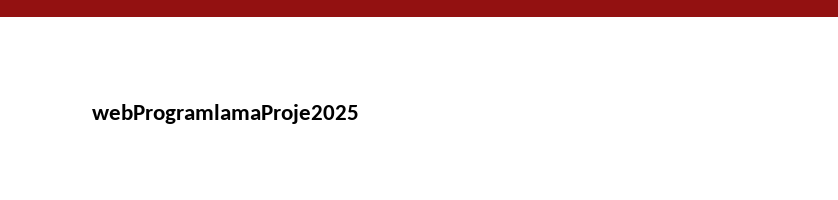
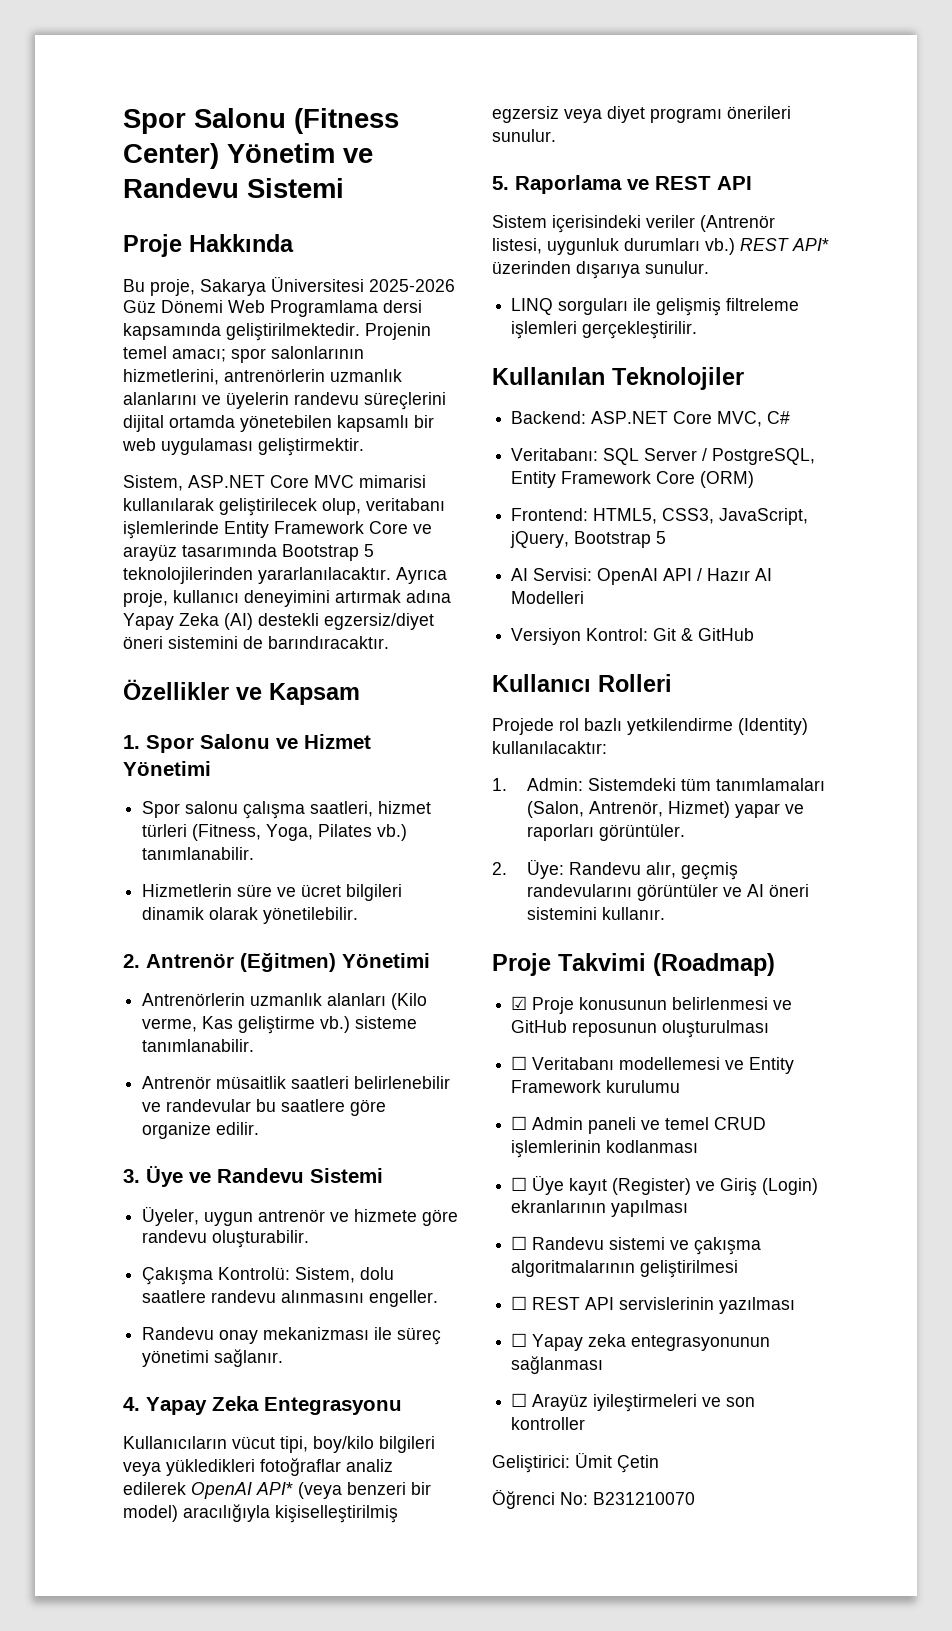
- webProgramlamaProje2025
+ Spor Salonu (Fitness Center) Yönetim ve Randevu Sistemi
+ Proje Hakkında
+ Bu proje, Sakarya Üniversitesi 2025-2026 Güz Dönemi Web Programlama dersi kapsamında geliştirilmektedir. Projenin temel amacı; spor salonlarının hizmetlerini, antrenörlerin uzmanlık alanlarını ve üyelerin randevu süreçlerini dijital ortamda yönetebilen kapsamlı bir web uygulaması geliştirmektir.
+ Sistem, ASP.NET Core MVC mimarisi kullanılarak geliştirilecek olup, veritabanı işlemlerinde Entity Framework Core ve arayüz tasarımında Bootstrap 5 teknolojilerinden yararlanılacaktır. Ayrıca proje, kullanıcı deneyimini artırmak adına Yapay Zeka (AI) destekli egzersiz/diyet öneri sistemini de barındıracaktır.
+ Özellikler ve Kapsam
+ 1. Spor Salonu ve Hizmet Yönetimi
+ Spor salonu çalışma saatleri, hizmet türleri (Fitness, Yoga, Pilates vb.) tanımlanabilir.
+ Hizmetlerin süre ve ücret bilgileri dinamik olarak yönetilebilir.
+ 2. Antrenör (Eğitmen) Yönetimi
+ Antrenörlerin uzmanlık alanları (Kilo verme, Kas geliştirme vb.) sisteme tanımlanabilir.
+ Antrenör müsaitlik saatleri belirlenebilir ve randevular bu saatlere göre organize edilir.
+ 3. Üye ve Randevu Sistemi
+ Üyeler, uygun antrenör ve hizmete göre randevu oluşturabilir.
+ Çakışma Kontrolü: Sistem, dolu saatlere randevu alınmasını engeller.
+ Randevu onay mekanizması ile süreç yönetimi sağlanır.
+ 4. Yapay Zeka Entegrasyonu
+ Kullanıcıların vücut tipi, boy/kilo bilgileri veya yükledikleri fotoğraflar analiz edilerek OpenAI API* (veya benzeri bir model) aracılığıyla kişiselleştirilmiş egzersiz veya diyet programı önerileri sunulur.
+ 5. Raporlama ve REST API
+ Sistem içerisindeki veriler (Antrenör listesi, uygunluk durumları vb.) REST API* üzerinden dışarıya sunulur.
+ LINQ sorguları ile gelişmiş filtreleme işlemleri gerçekleştirilir.
+ Kullanılan Teknolojiler
+ Backend: ASP.NET Core MVC, C#
+ Veritabanı: SQL Server / PostgreSQL, Entity Framework Core (ORM)
+ Frontend: HTML5, CSS3, JavaScript, jQuery, Bootstrap 5
+ AI Servisi: OpenAI API / Hazır AI Modelleri
+ Versiyon Kontrol: Git & GitHub
+ Kullanıcı Rolleri
+ Projede rol bazlı yetkilendirme (Identity) kullanılacaktır:
+ 1. Admin: Sistemdeki tüm tanımlamaları (Salon, Antrenör, Hizmet) yapar ve raporları görüntüler.
+ 2. Üye: Randevu alır, geçmiş randevularını görüntüler ve AI öneri sistemini kullanır.
+ Proje Takvimi (Roadmap)
+ ☑ Proje konusunun belirlenmesi ve GitHub reposunun oluşturulması
+ ☐ Veritabanı modellemesi ve Entity Framework kurulumu
+ ☐ Admin paneli ve temel CRUD işlemlerinin kodlanması
+ ☐ Üye kayıt (Register) ve Giriş (Login) ekranlarının yapılması
+ ☐ Randevu sistemi ve çakışma algoritmalarının geliştirilmesi
+ ☐ REST API servislerinin yazılması
+ ☐ Yapay zeka entegrasyonunun sağlanması
+ ☐ Arayüz iyileştirmeleri ve son kontroller
+ Geliştirici: Ümit Çetin
+ Öğrenci No: B231210070

